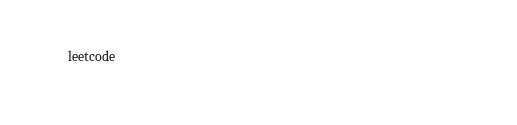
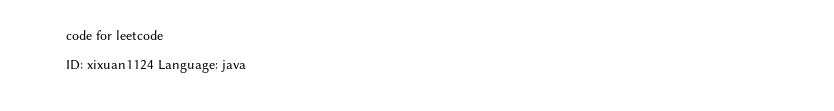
- leetcode
+ code for leetcode
+ ID: xixuan1124 Language: java

